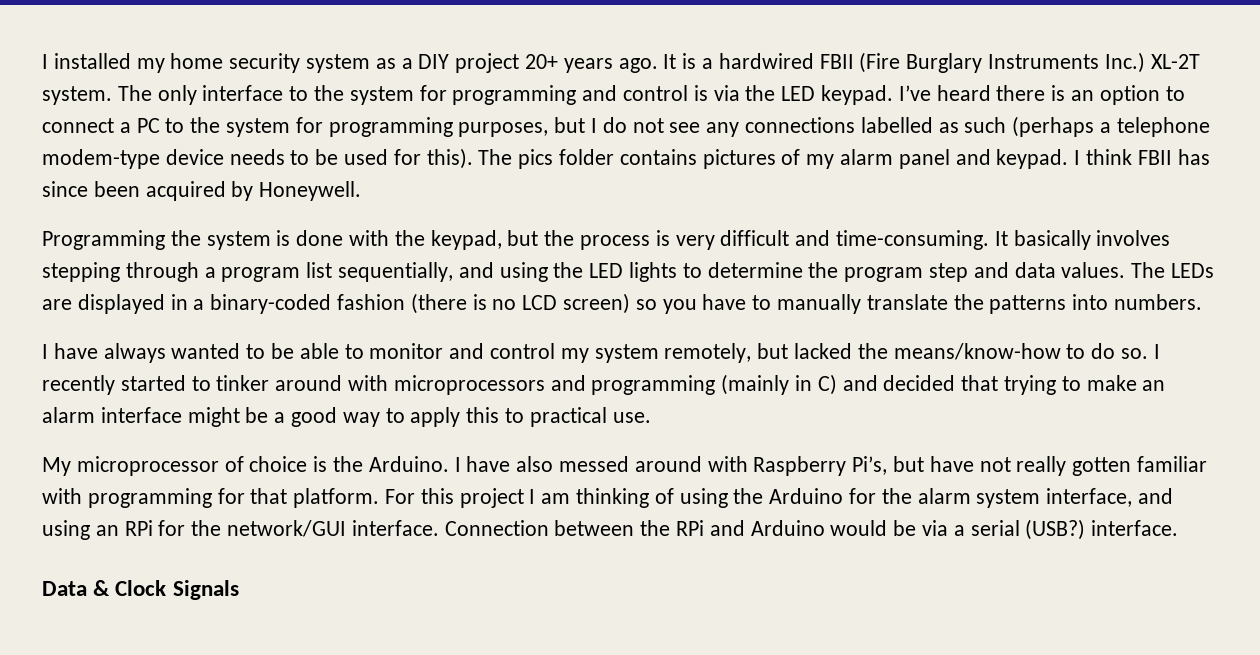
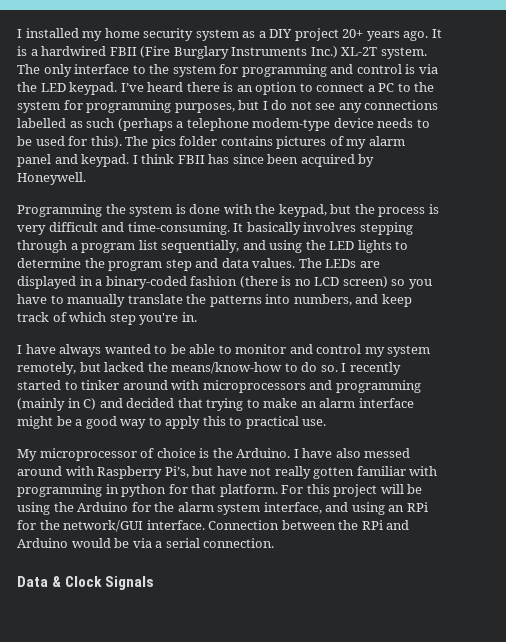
- The LEDs are displayed in a binary-coded fashion (there is no LCD screen) so you have to manually translate the patterns into numbers.
+ The LEDs are displayed in a binary-coded fashion (there is no LCD screen) so you have to manually translate the patterns into numbers, and keep track of which step you're in.
- I have also messed around with Raspberry Pi’s, but have not really gotten familiar with programming for that platform.
+ I have also messed around with Raspberry Pi’s, but have not really gotten familiar with programming in python for that platform.
- For this project I am thinking of using the Arduino for the alarm system interface, and using an RPi for the network/GUI interface.
+ For this project will be using the Arduino for the alarm system interface, and using an RPi for the network/GUI interface.
- Connection between the RPi and Arduino would be via a serial (USB?) interface.
+ Connection between the RPi and Arduino would be via a serial connection.

